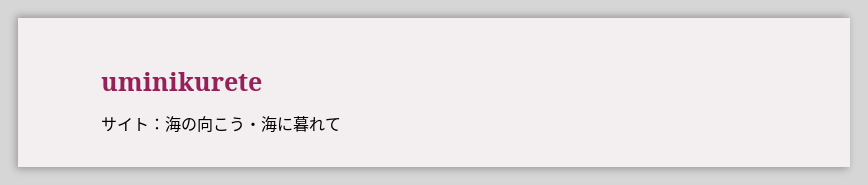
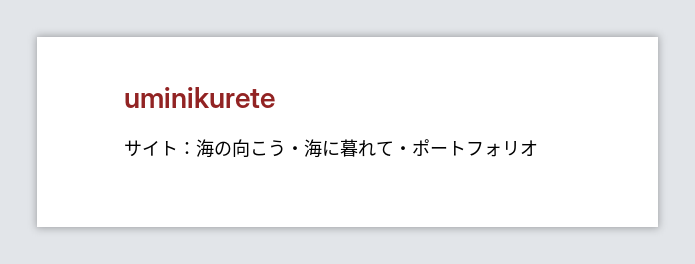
- サイト：海の向こう・海に暮れて
+ サイト：海の向こう・海に暮れて・ポートフォリオ

